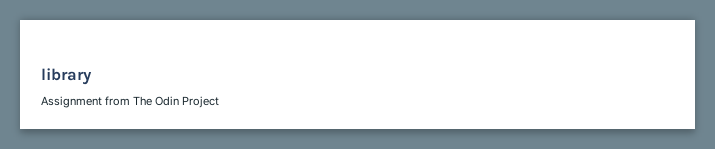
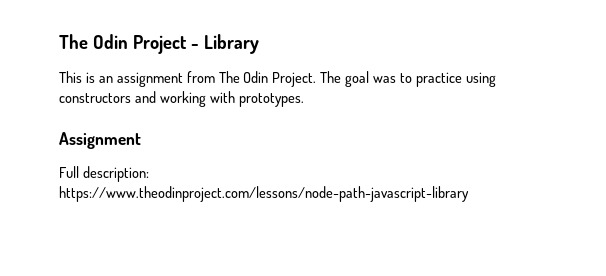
- library
- Assignment from The Odin Project
+ The Odin Project - Library
+ This is an assignment from The Odin Project. The goal was to practice using constructors and working with prototypes.
+ Assignment
+ Full description: https://www.theodinproject.com/lessons/node-path-javascript-library

